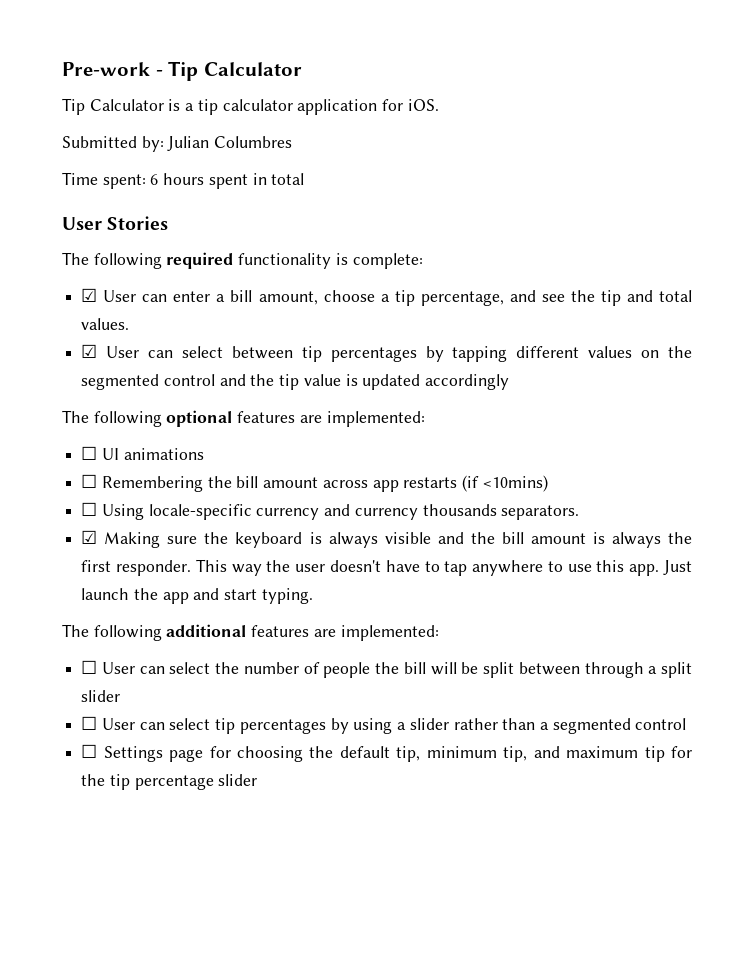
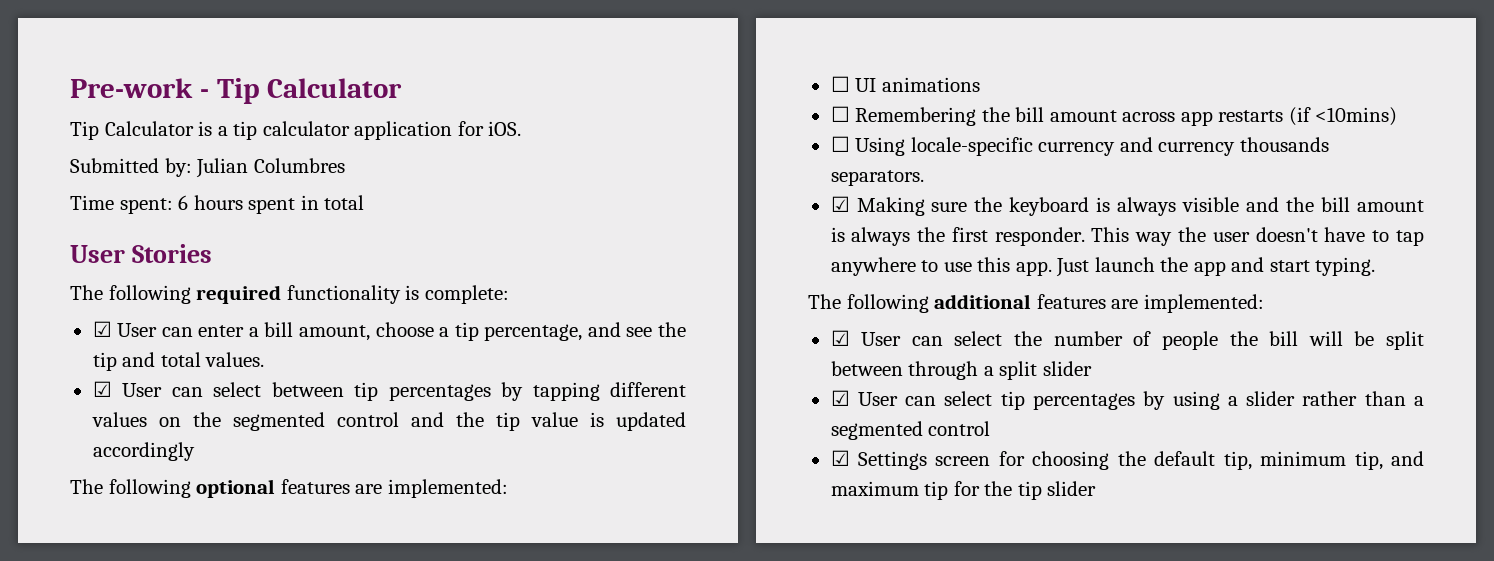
- ☐ User can select the number of people the bill will be split between through a split slider
+ ☑ User can select the number of people the bill will be split between through a split slider
- ☐ User can select tip percentages by using a slider rather than a segmented control
+ ☑ User can select tip percentages by using a slider rather than a segmented control
- ☐ Settings page for choosing the default tip, minimum tip, and maximum tip for the tip percentage slider
+ ☑ Settings screen for choosing the default tip, minimum tip, and maximum tip for the tip slider

